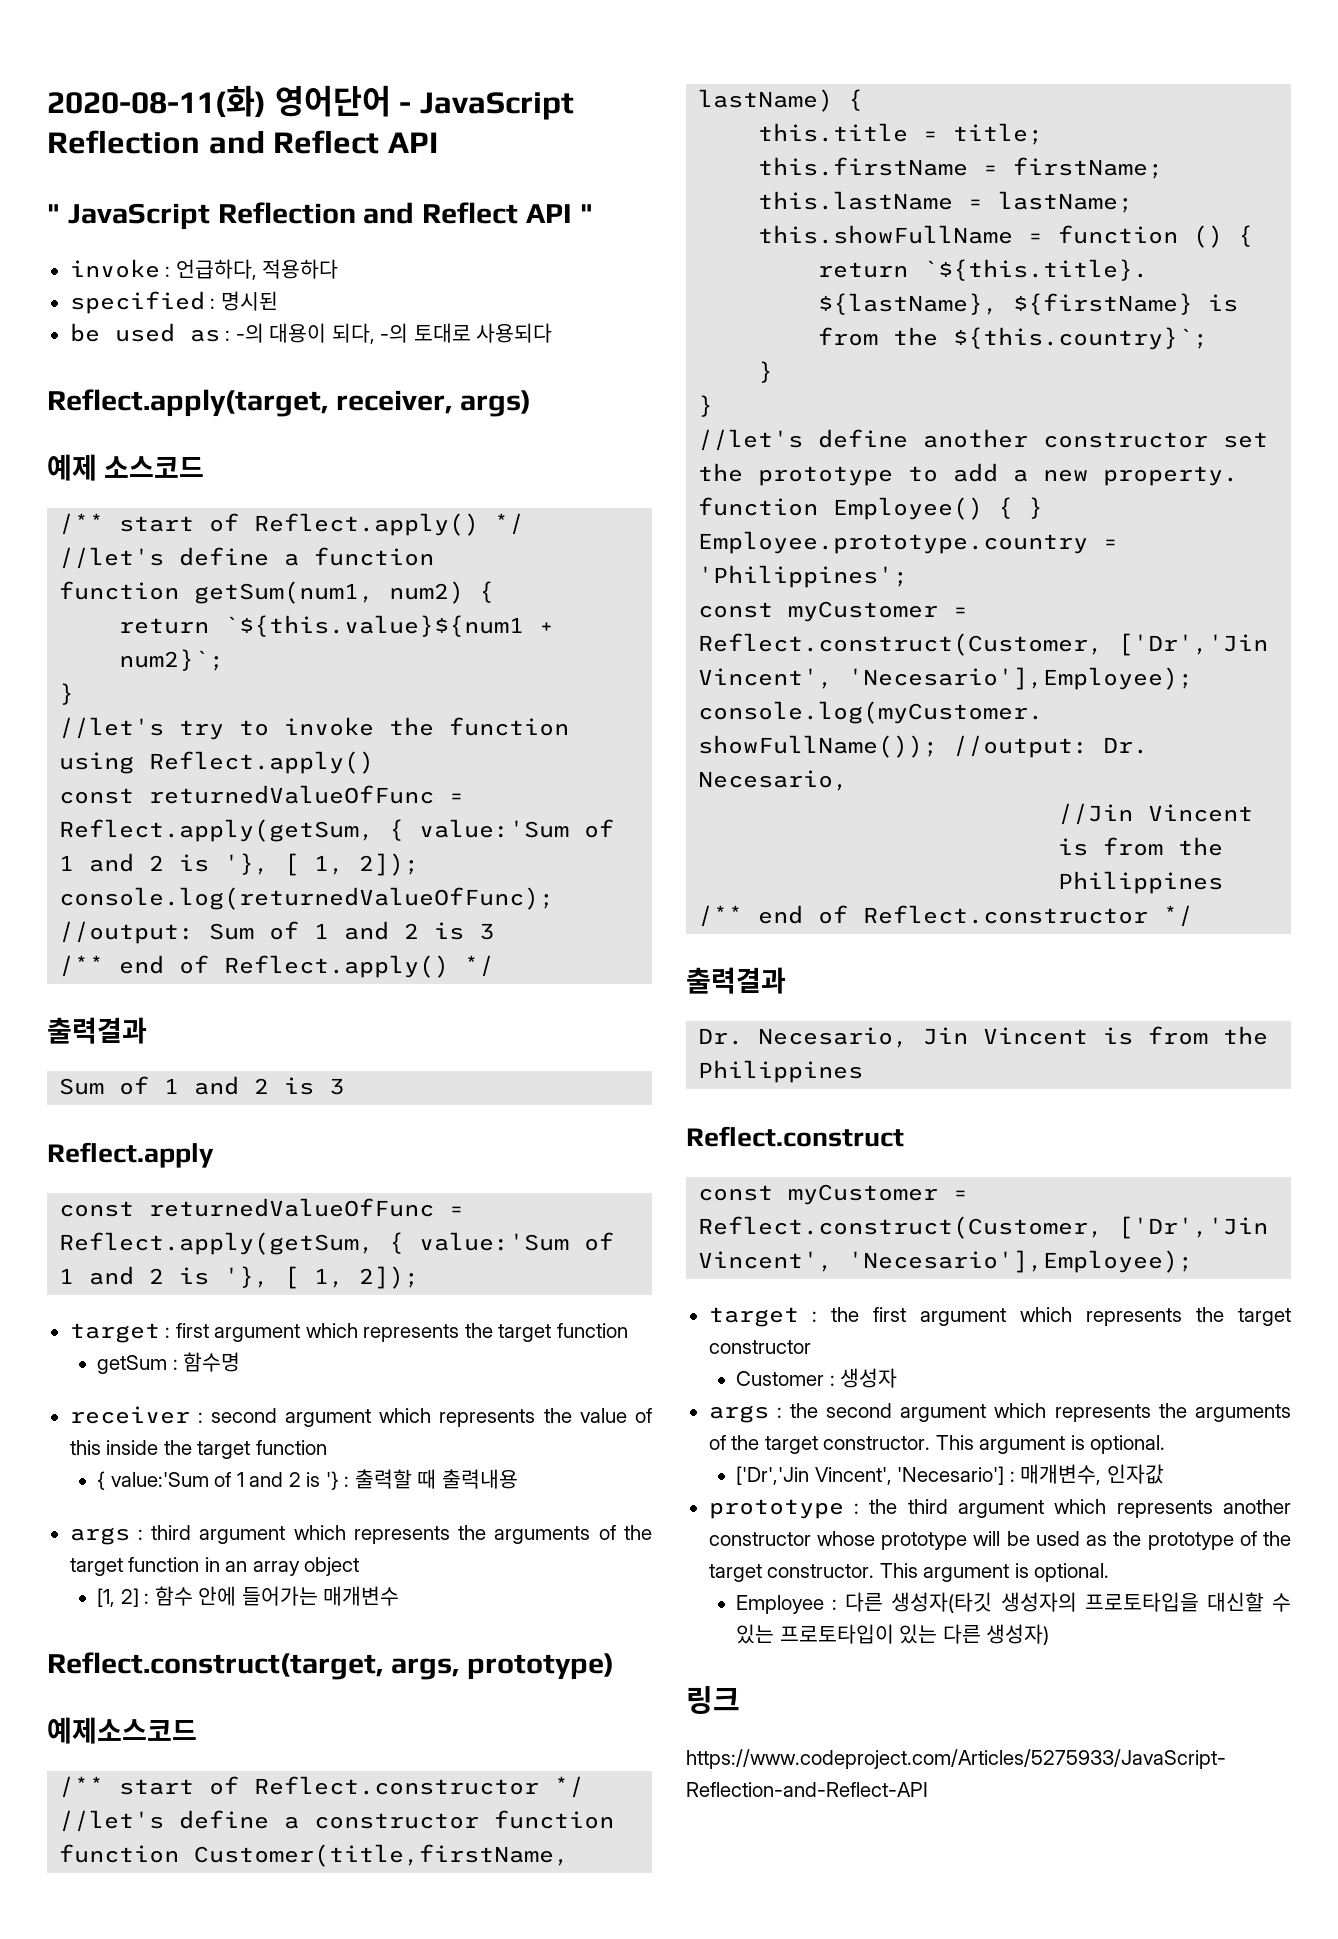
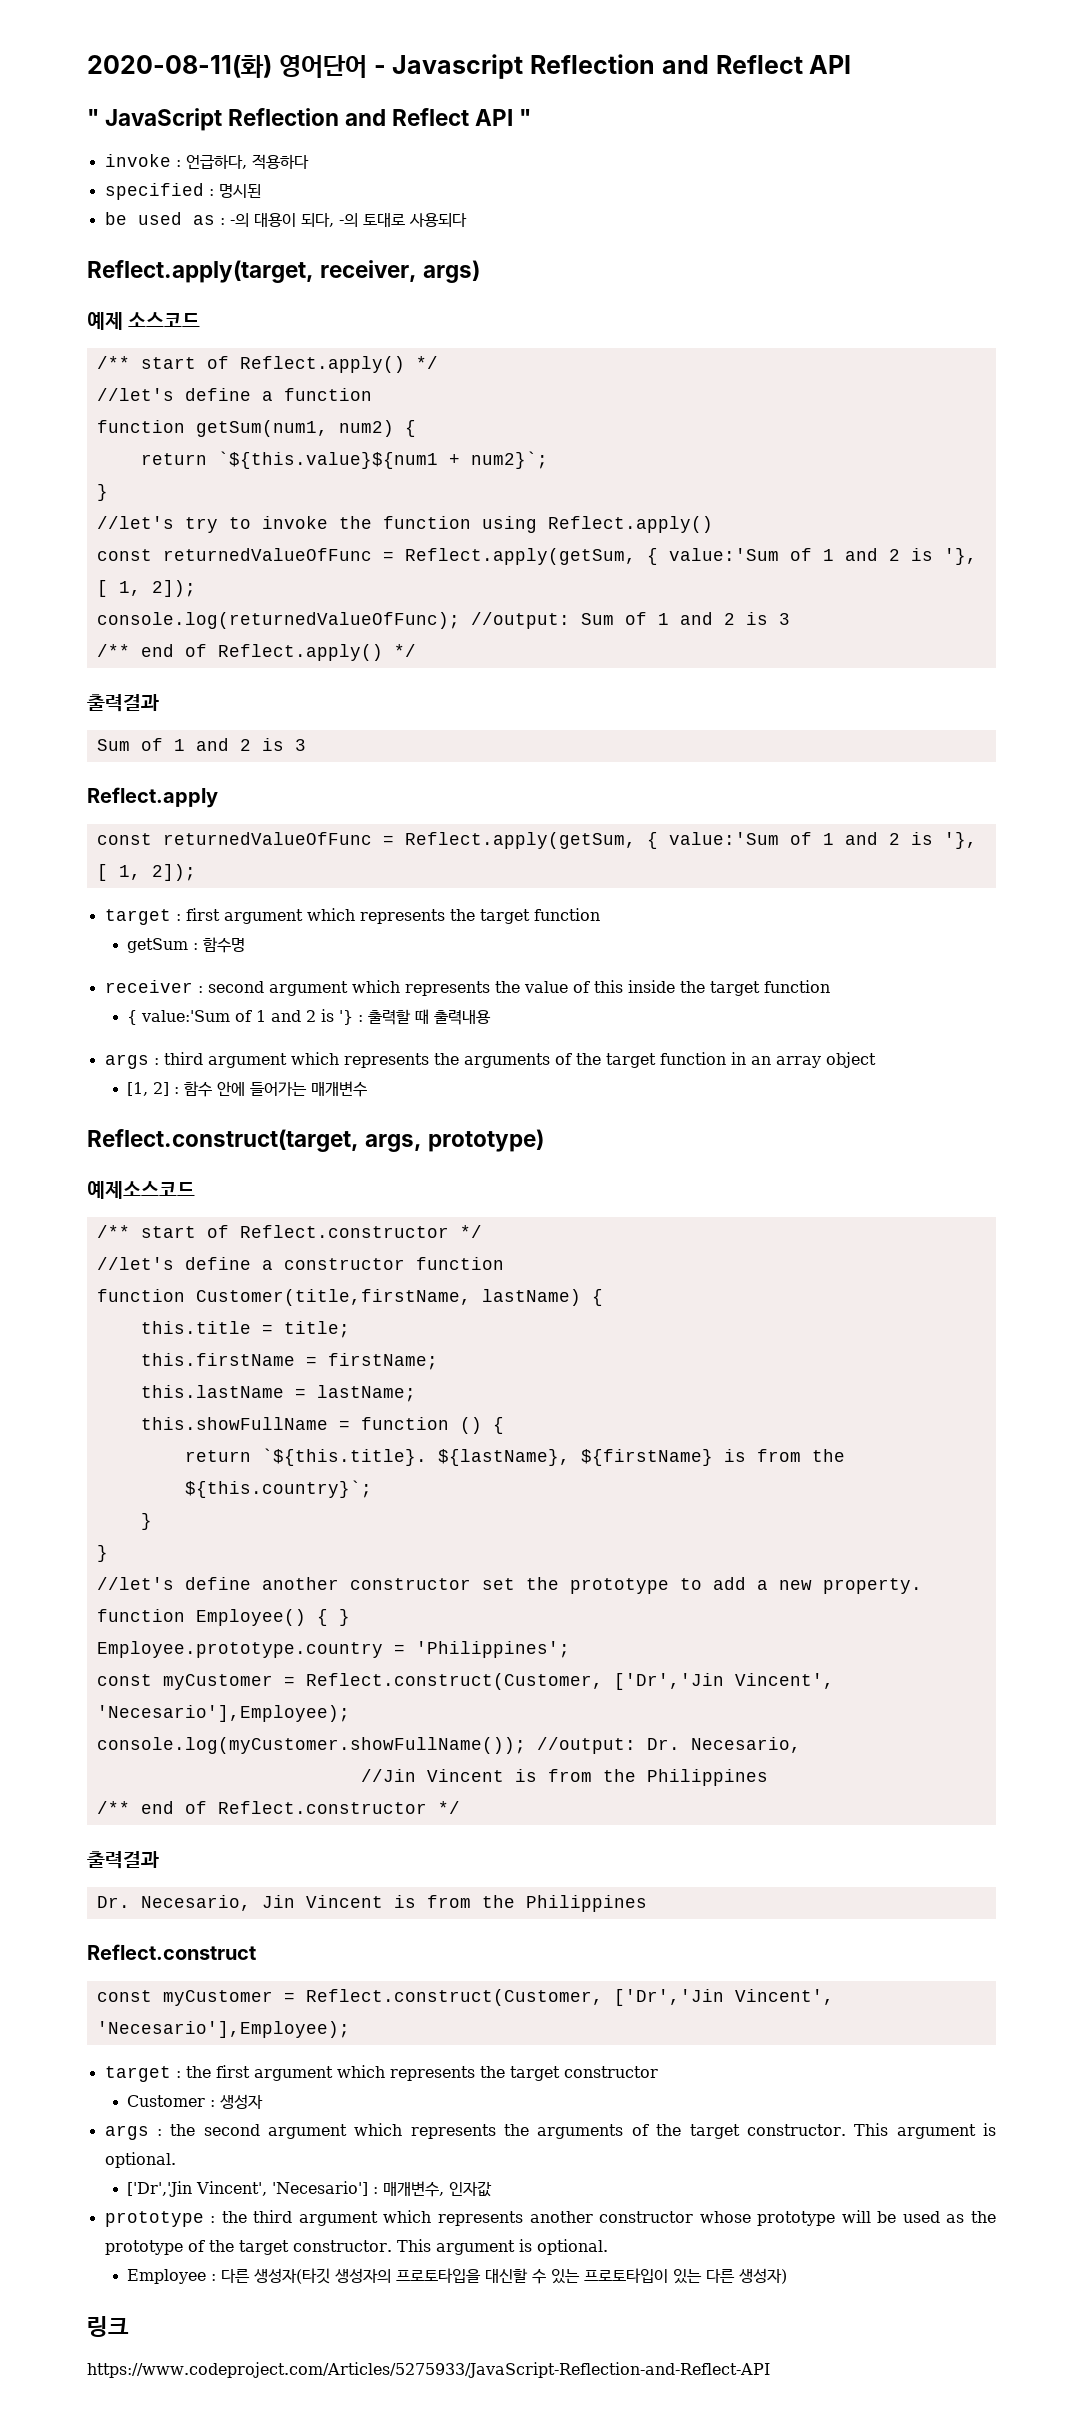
- 2020-08-11(화) 영어단어 - JavaScript Reflection and Reflect API
+ 2020-08-11(화) 영어단어 - Javascript Reflection and Reflect API

